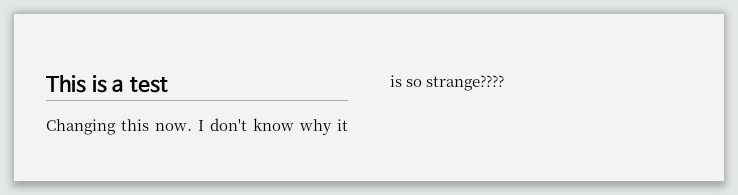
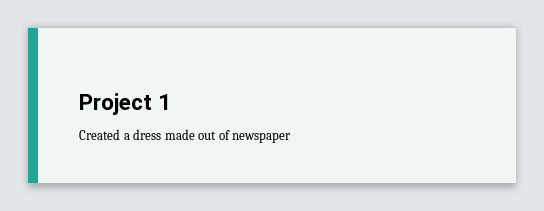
- This is a test
- Changing this now. I don't know why it is so strange????
+ Project 1
+ Created a dress made out of newspaper

